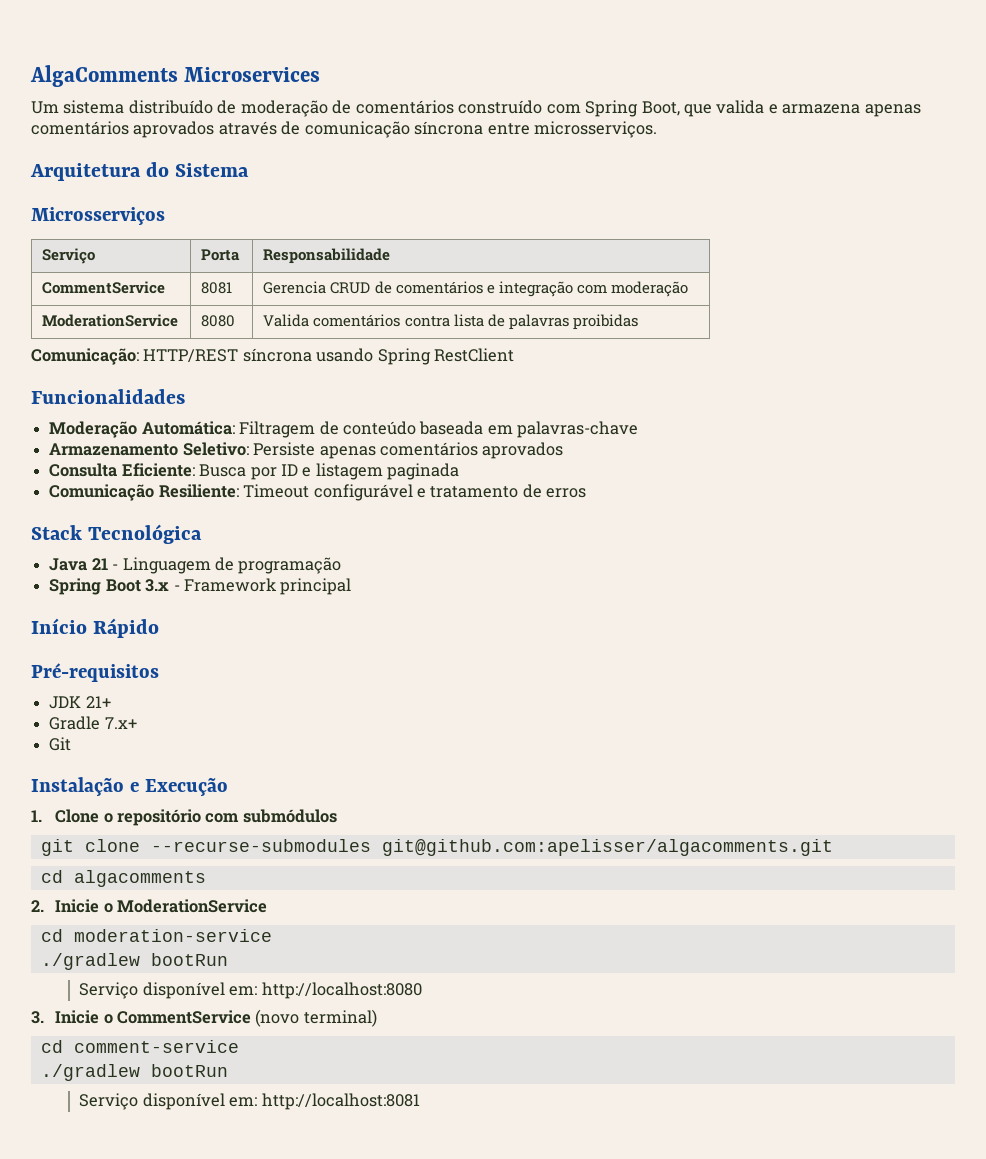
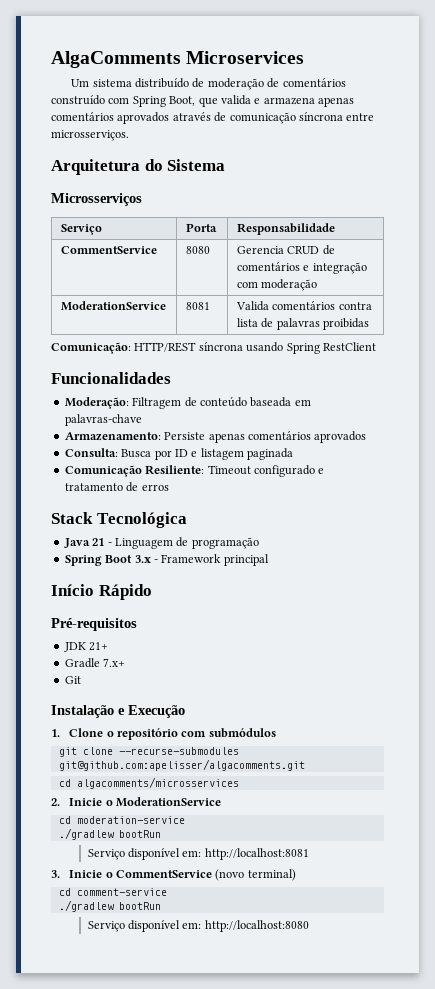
- CommentService | 8081 | Gerencia CRUD de comentários e integração com moderação
+ CommentService | 8080 | Gerencia CRUD de comentários e integração com moderação
- ModerationService | 8080 | Valida comentários contra lista de palavras proibidas
+ ModerationService | 8081 | Valida comentários contra lista de palavras proibidas
- Moderação Automática: Filtragem de conteúdo baseada em palavras-chave
+ Moderação: Filtragem de conteúdo baseada em palavras-chave
- Armazenamento Seletivo: Persiste apenas comentários aprovados
+ Armazenamento: Persiste apenas comentários aprovados
- Consulta Eficiente: Busca por ID e listagem paginada
+ Consulta: Busca por ID e listagem paginada
- Comunicação Resiliente: Timeout configurável e tratamento de erros
+ Comunicação Resiliente: Timeout configurado e tratamento de erros
- cd algacomments
+ cd algacomments/microsservices
- Serviço disponível em: http://localhost:8080
+ Serviço disponível em: http://localhost:8081
- Serviço disponível em: http://localhost:8081
+ Serviço disponível em: http://localhost:8080

